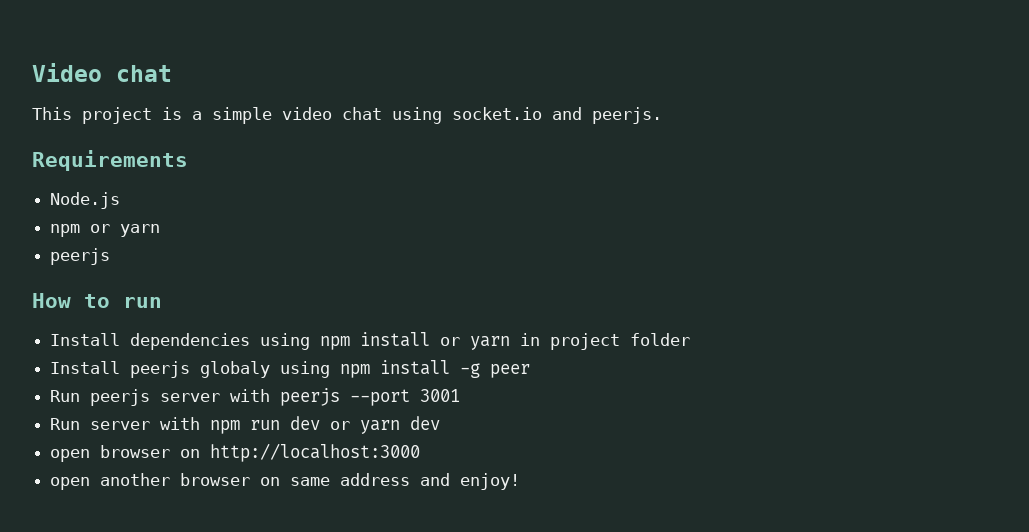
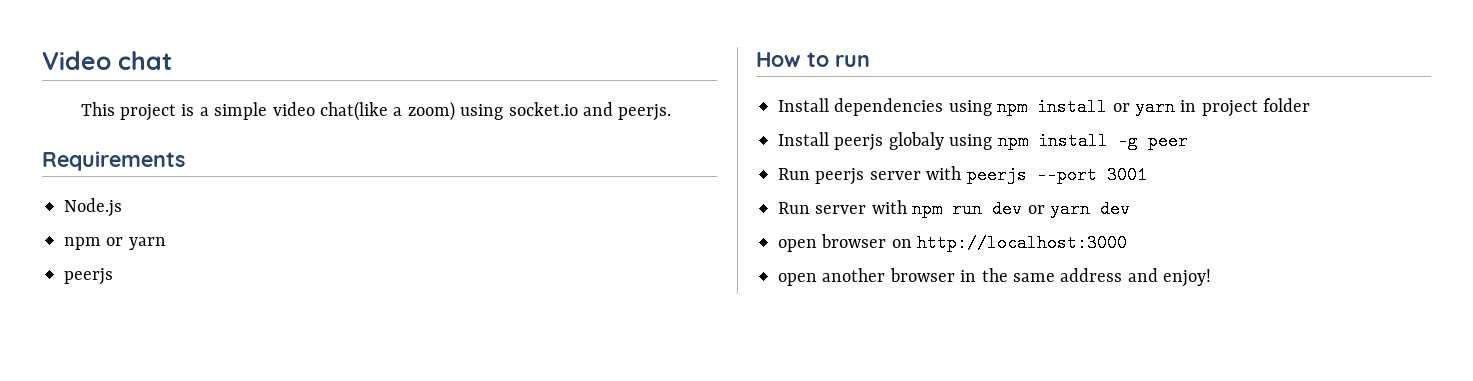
- This project is a simple video chat using socket.io and peerjs.
+ This project is a simple video chat(like a zoom) using socket.io and peerjs.
- open another browser on same address and enjoy!
+ open another browser in the same address and enjoy!

